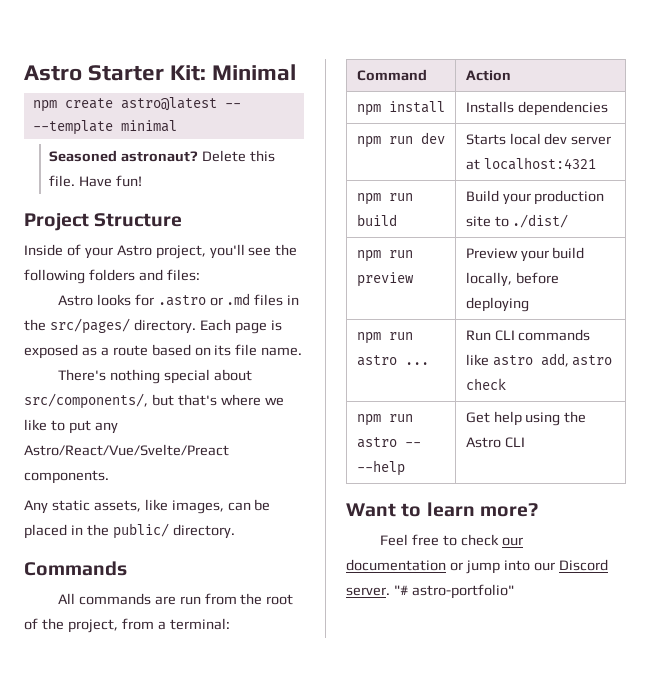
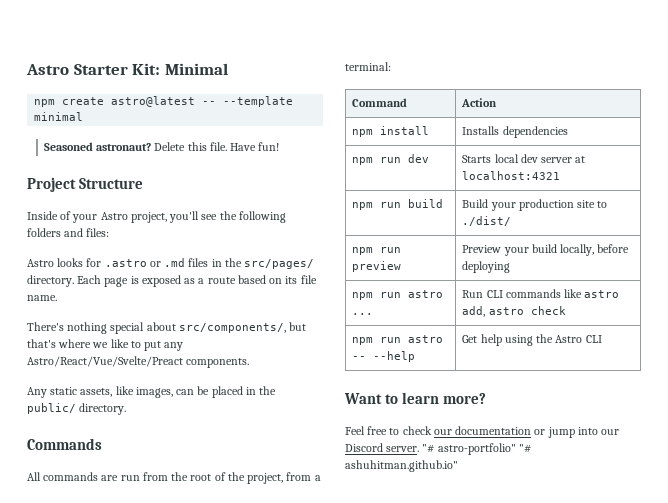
- "# astro-portfolio"
+ "# astro-portfolio" "# ashuhitman.github.io"

